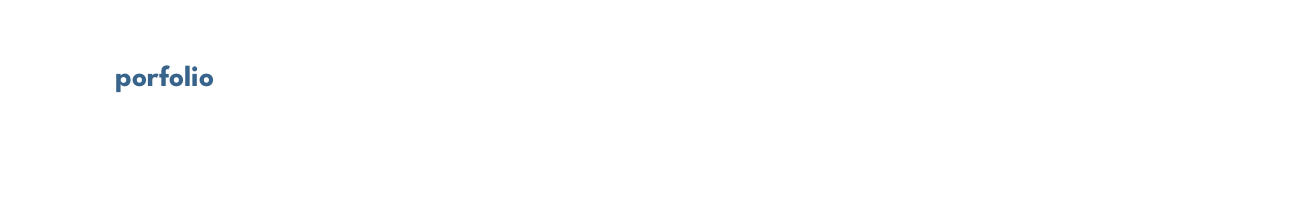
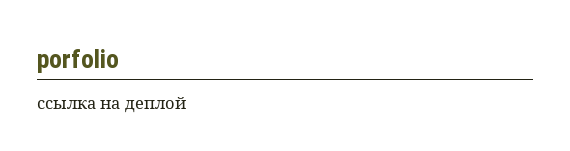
+ ссылка на деплой

